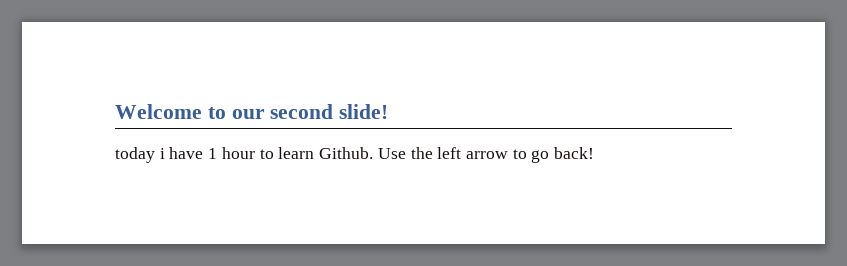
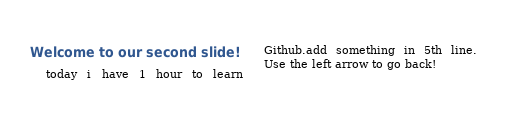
- today i have 1 hour to learn Github.
+ today i have 1 hour to learn Github.add something in 5th line.

